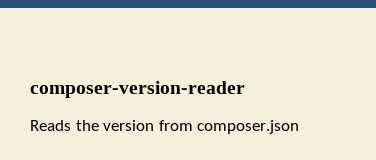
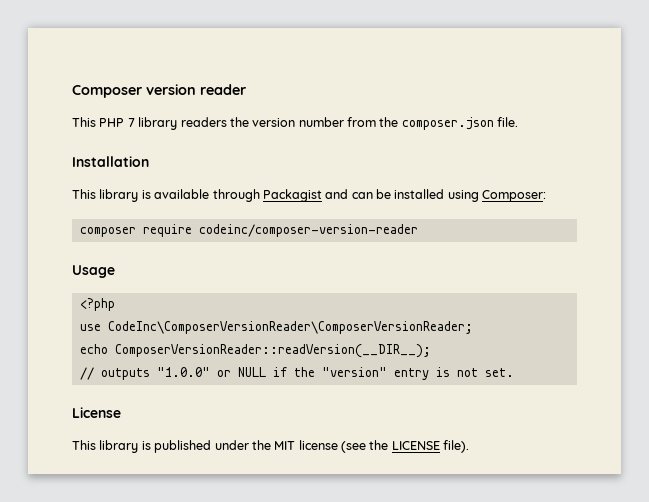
- composer-version-reader
- Reads the version from composer.json
+ Composer version reader
+ This PHP 7 library readers the version number from the composer.json file.
+ Installation
+ This library is available through Packagist and can be installed using Composer:
+ composer require codeinc/composer-version-reader
+ Usage
+ <?php
+ use CodeInc\ComposerVersionReader\ComposerVersionReader;
+ echo ComposerVersionReader::readVersion(__DIR__);
+ // outputs "1.0.0" or NULL if the "version" entry is not set.
+ License
+ This library is published under the MIT license (see the LICENSE file).

